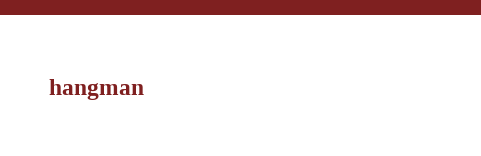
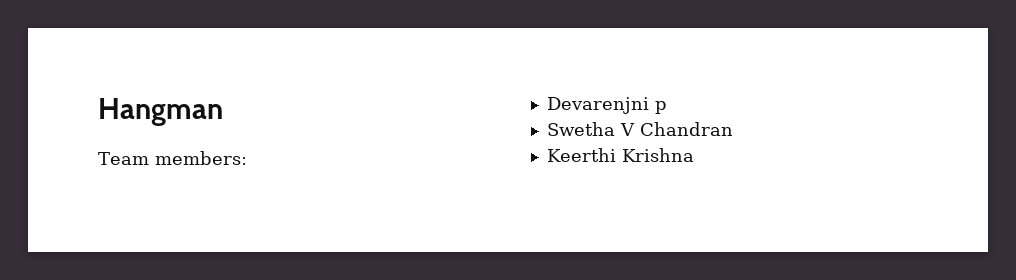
- hangman
+ Hangman
+ Team members:
+ Devarenjni p
+ Swetha V Chandran
+ Keerthi Krishna

